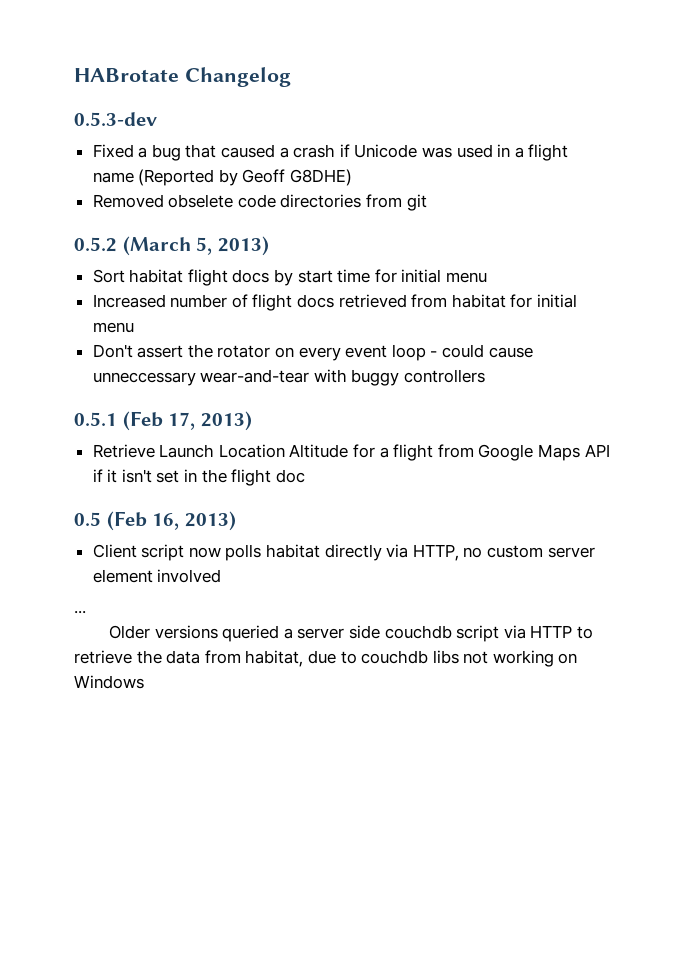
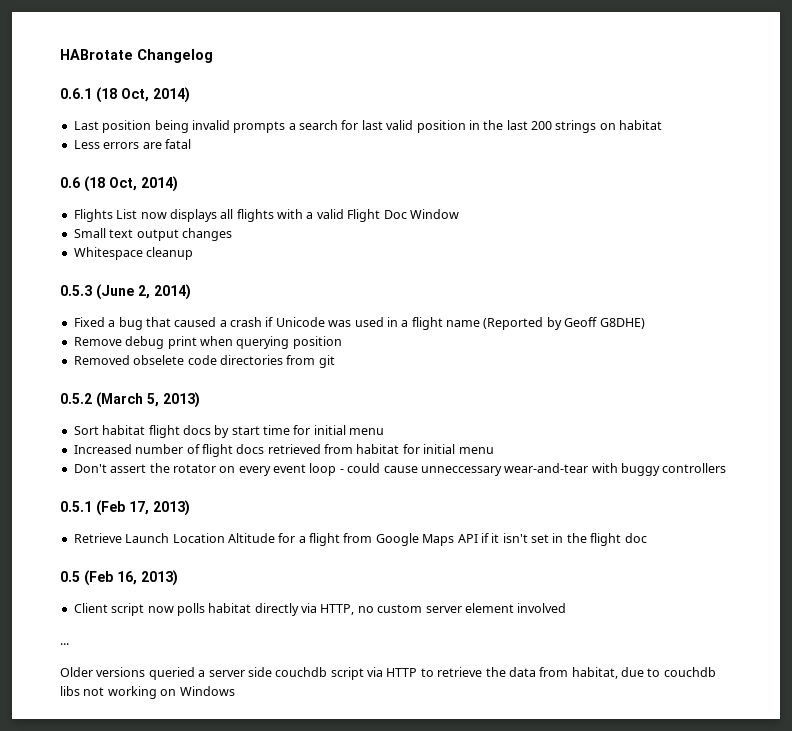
- 0.5.3-dev
+ 0.6.1 (18 Oct, 2014)
+ Last position being invalid prompts a search for last valid position in the last 200 strings on habitat
+ Less errors are fatal
+ 0.6 (18 Oct, 2014)
+ Flights List now displays all flights with a valid Flight Doc Window
+ Small text output changes
+ Whitespace cleanup
+ 0.5.3 (June 2, 2014)
+ Remove debug print when querying position

